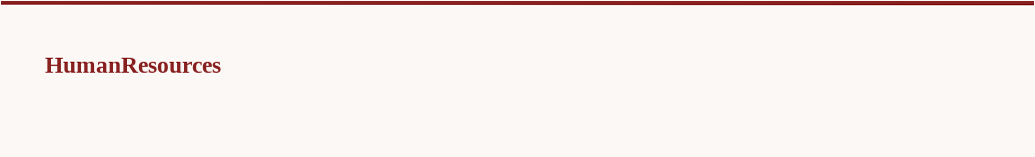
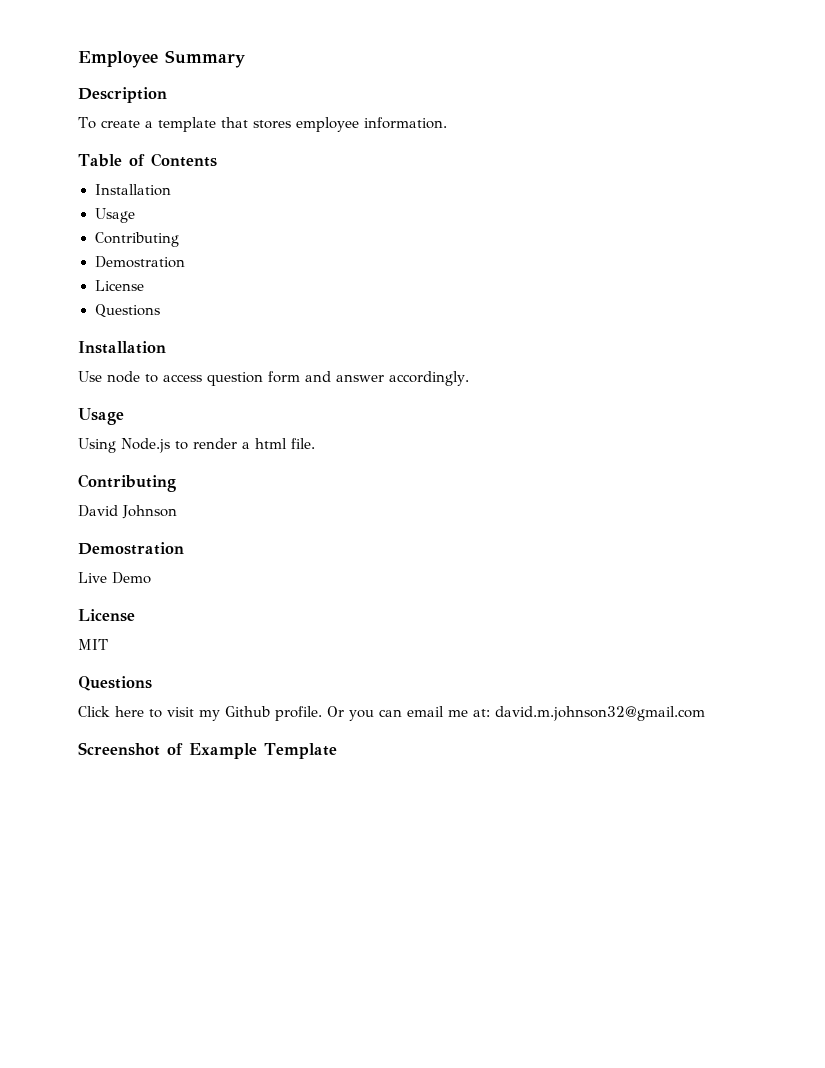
- HumanResources
+ Employee Summary
+ Description
+ To create a template that stores employee information.
+ Table of Contents
+ Installation
+ Usage
+ Contributing
+ Demostration
+ License
+ Questions
+ Installation
+ Use node to access question form and answer accordingly.
+ Usage
+ Using Node.js to render a html file.
+ Contributing
+ David Johnson
+ Demostration
+ Live Demo
+ License
+ MIT
+ Questions
+ Click here to visit my Github profile. Or you can email me at: david.m.johnson32@gmail.com
+ Screenshot of Example Template

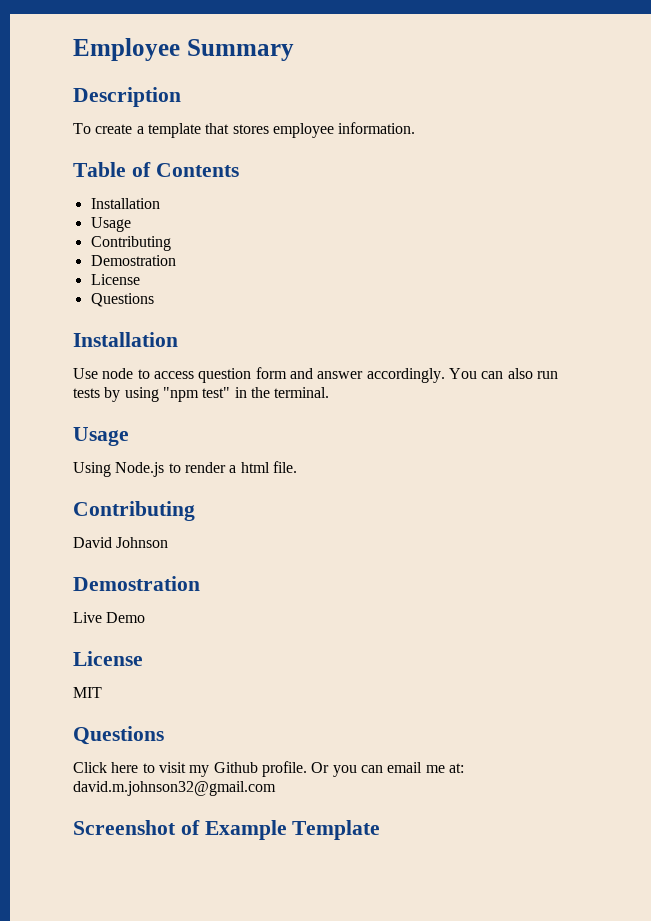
+ You can also run tests by using "npm test" in the terminal.

